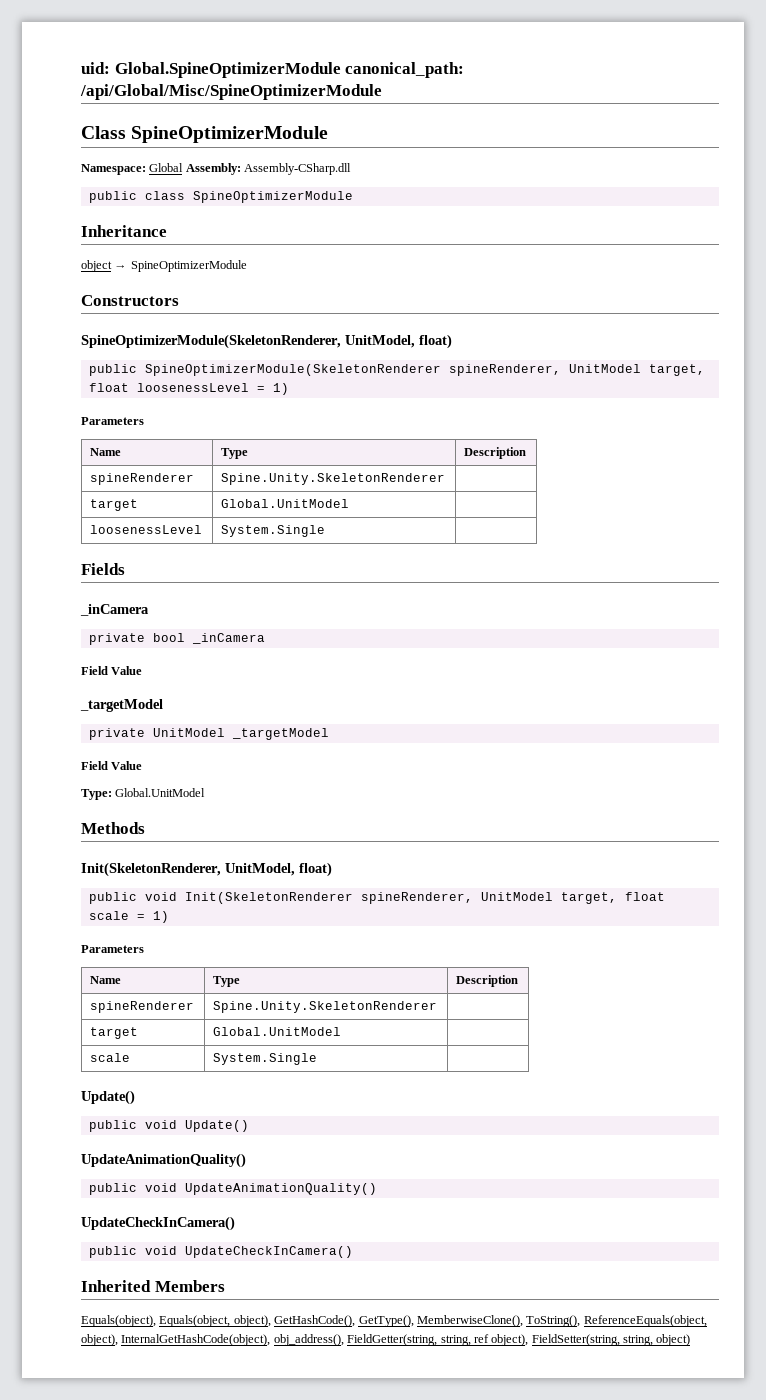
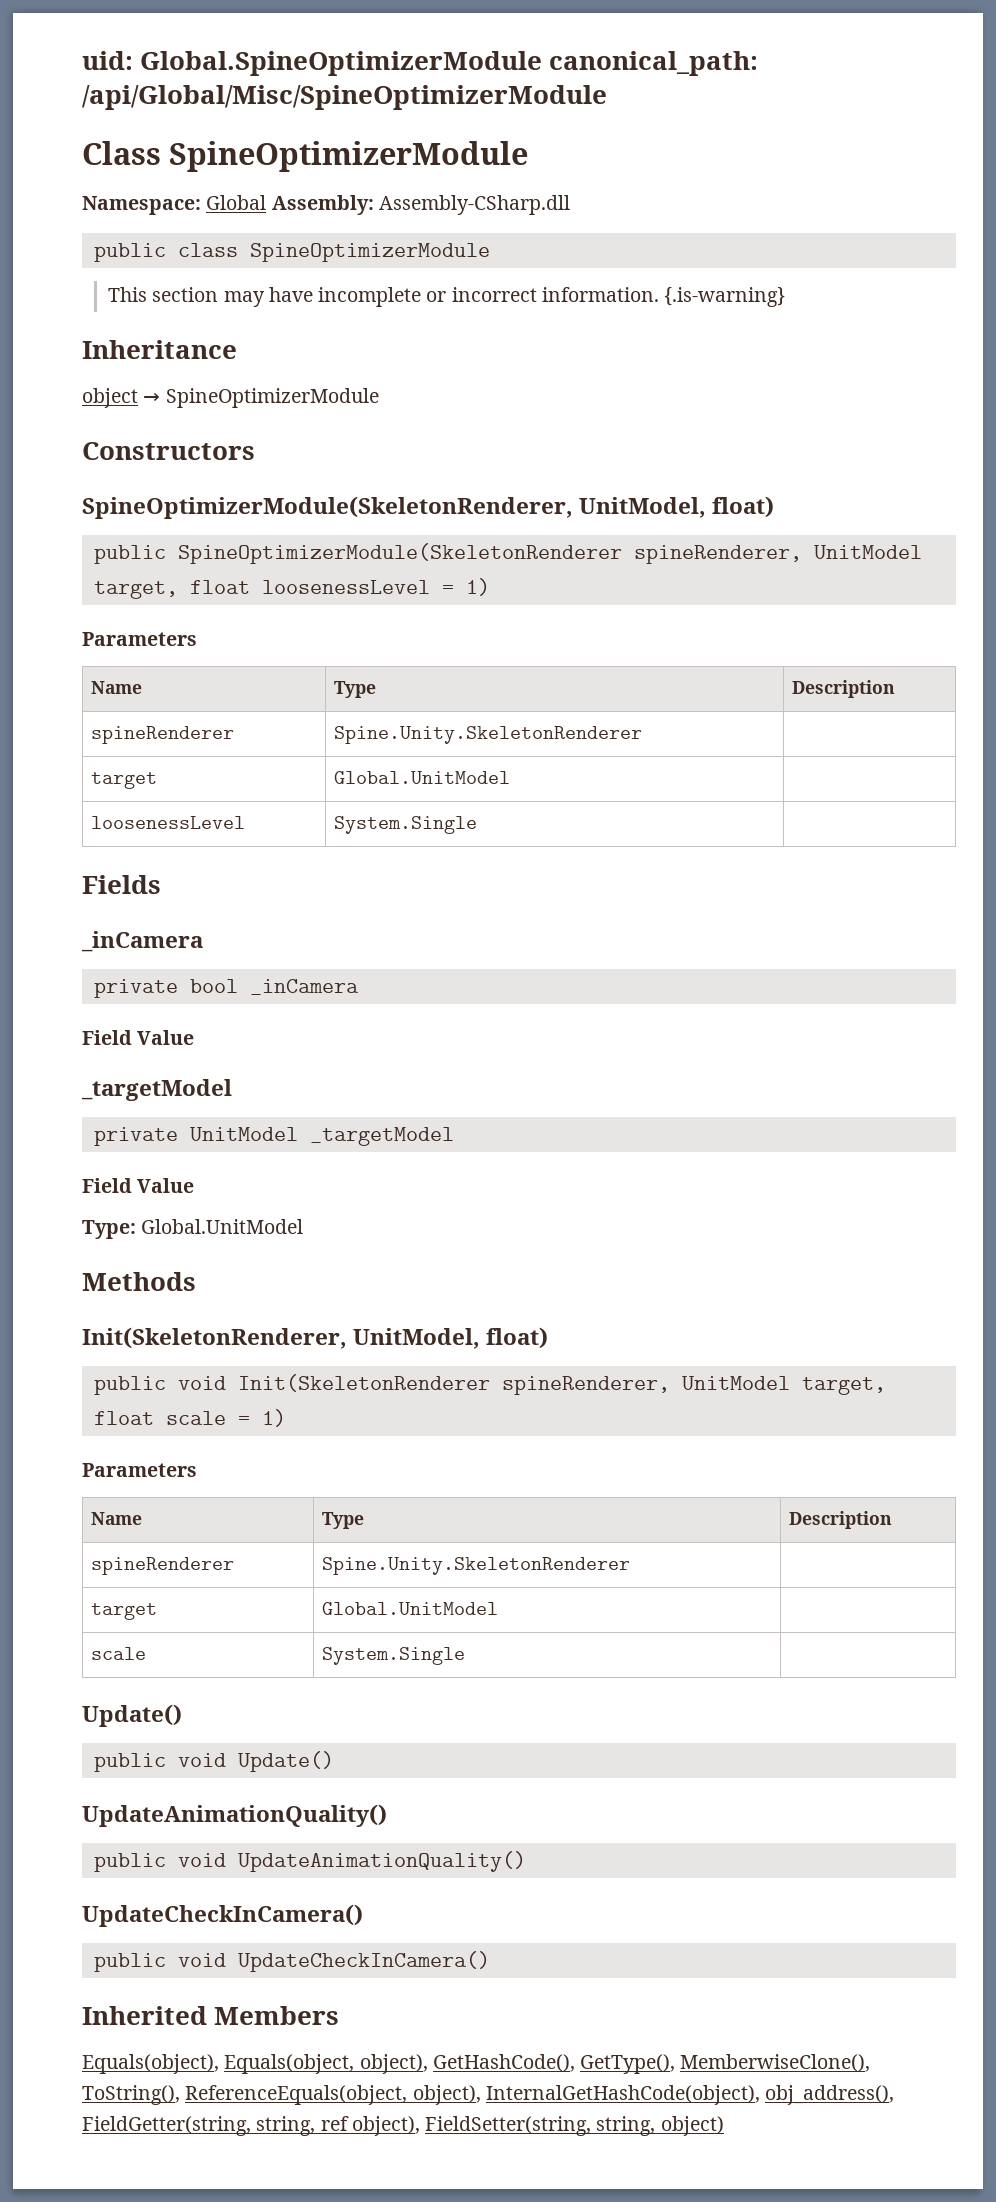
+ This section may have incomplete or incorrect information. {.is-warning}

